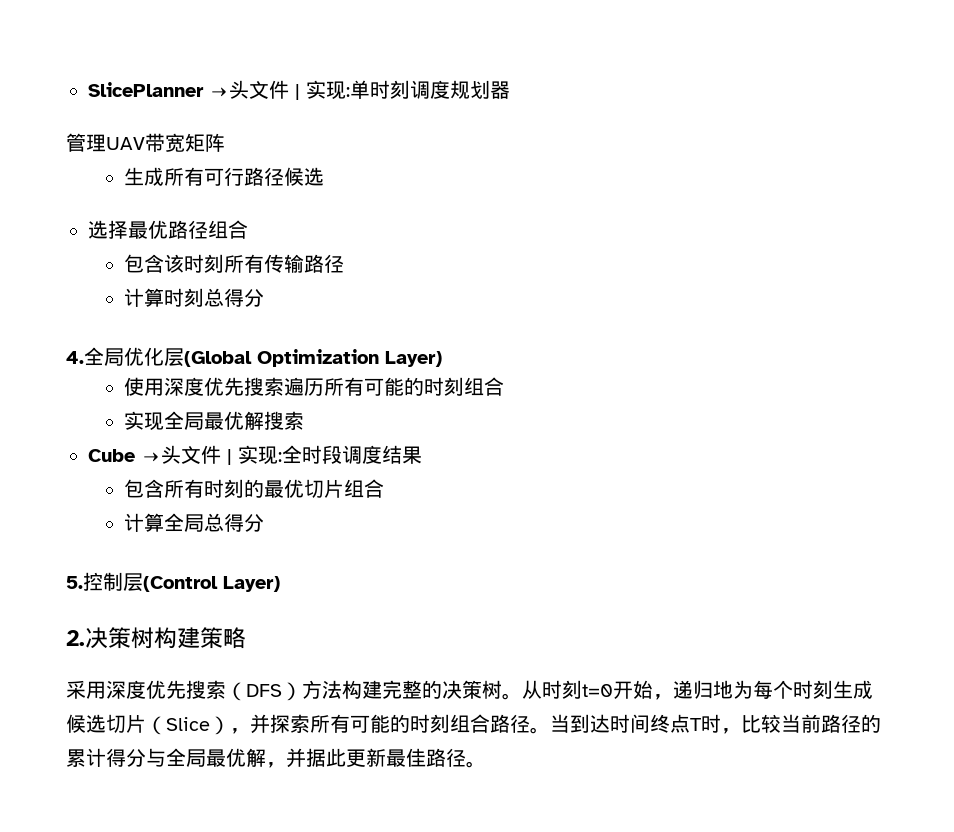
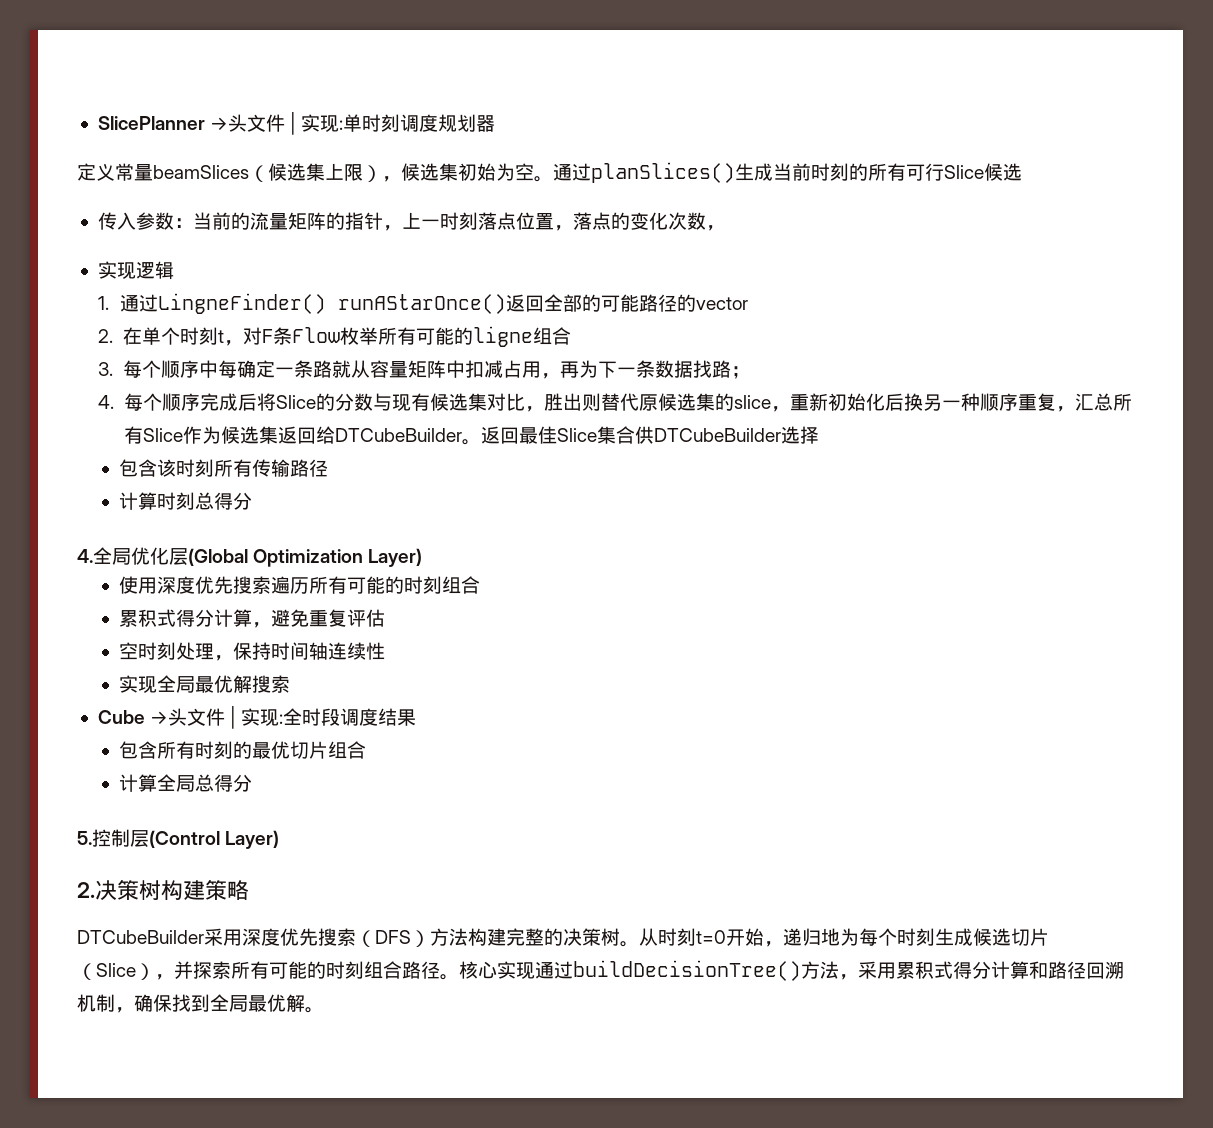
- 管理UAV带宽矩阵
- 生成所有可行路径候选
+ 定义常量beamSlices（候选集上限），候选集初始为空。通过planSlices()生成当前时刻的所有可行Slice候选
- 选择最优路径组合
+ 传入参数：当前的流量矩阵的指针，上一时刻落点位置，落点的变化次数，
+ 实现逻辑
+ 1.通过LingneFinder() runAStarOnce()返回全部的可能路径的vector
+ 2.在单个时刻t，对F条Flow枚举所有可能的ligne组合
+ 3.每个顺序中每确定一条路就从容量矩阵中扣减占用，再为下一条数据找路；
+ 4.每个顺序完成后将Slice的分数与现有候选集对比，胜出则替代原候选集的slice，重新初始化后换另一种顺序重复，汇总所有Slice作为候选集返回给DTCubeBuilder。返回最佳Slice集合供DTCubeBuilder选择
+ 累积式得分计算，避免重复评估
+ 空时刻处理，保持时间轴连续性
- 采用深度优先搜索（DFS）方法构建完整的决策树。
+ DTCubeBuilder采用深度优先搜索（DFS）方法构建完整的决策树。
- 当到达时间终点T时，比较当前路径的累计得分与全局最优解，并据此更新最佳路径。
+ 核心实现通过buildDecisionTree()方法，采用累积式得分计算和路径回溯机制，确保找到全局最优解。

